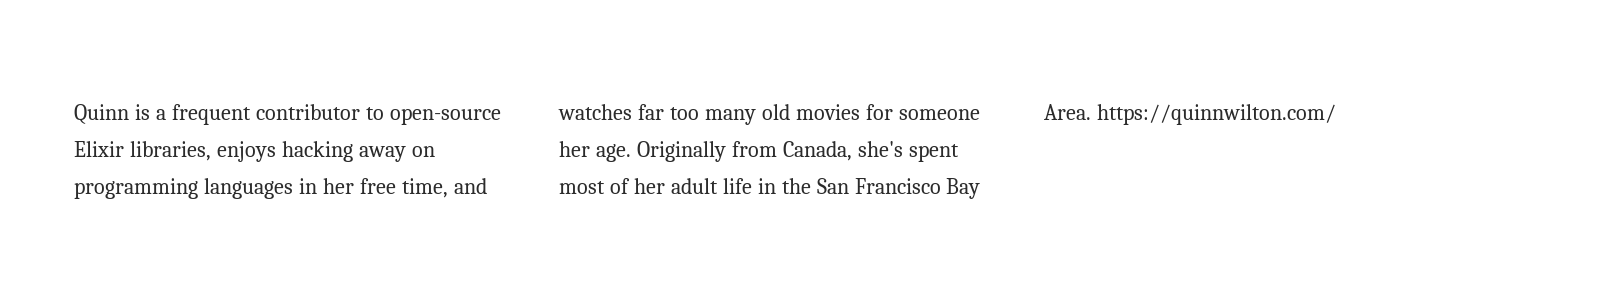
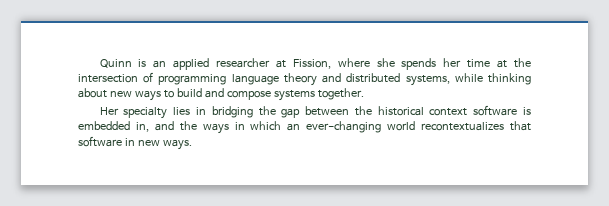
- Quinn is a frequent contributor to open-source Elixir libraries, enjoys hacking away on programming languages in her free time, and watches far too many old movies for someone her age. Originally from Canada, she's spent most of her adult life in the San Francisco Bay Area. https://quinnwilton.com/
+ Quinn is an applied researcher at Fission, where she spends her time at the intersection of programming language theory and distributed systems, while thinking about new ways to build and compose systems together.
+ Her specialty lies in bridging the gap between the historical context software is embedded in, and the ways in which an ever-changing world recontextualizes that software in new ways.

